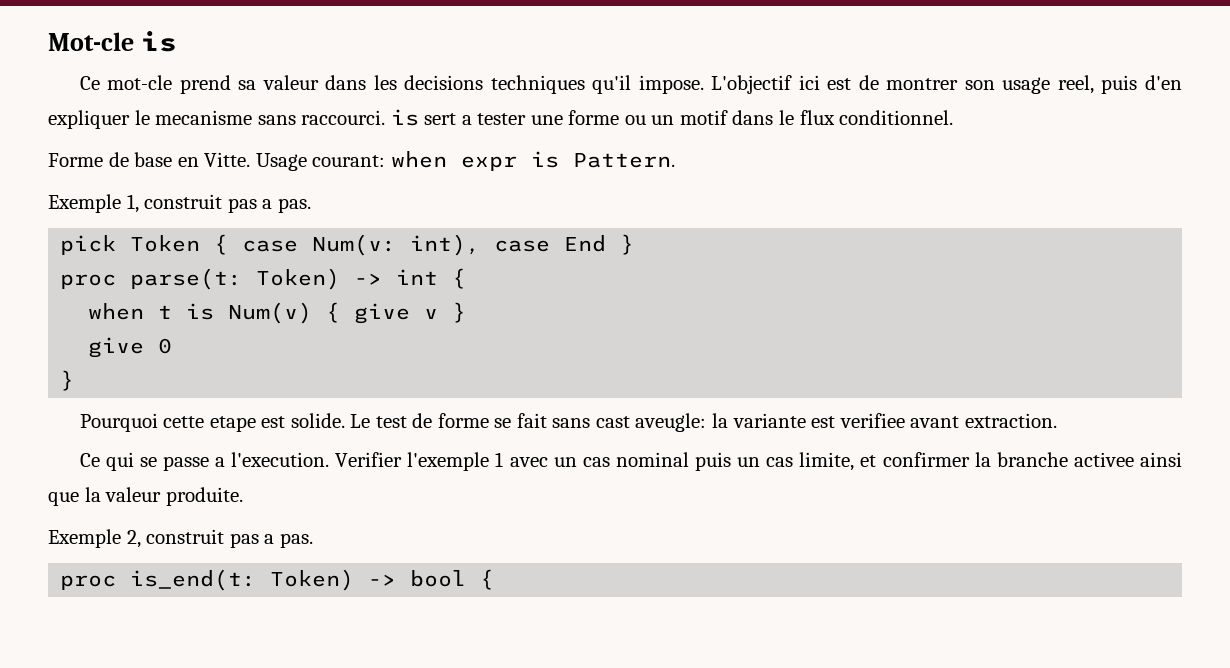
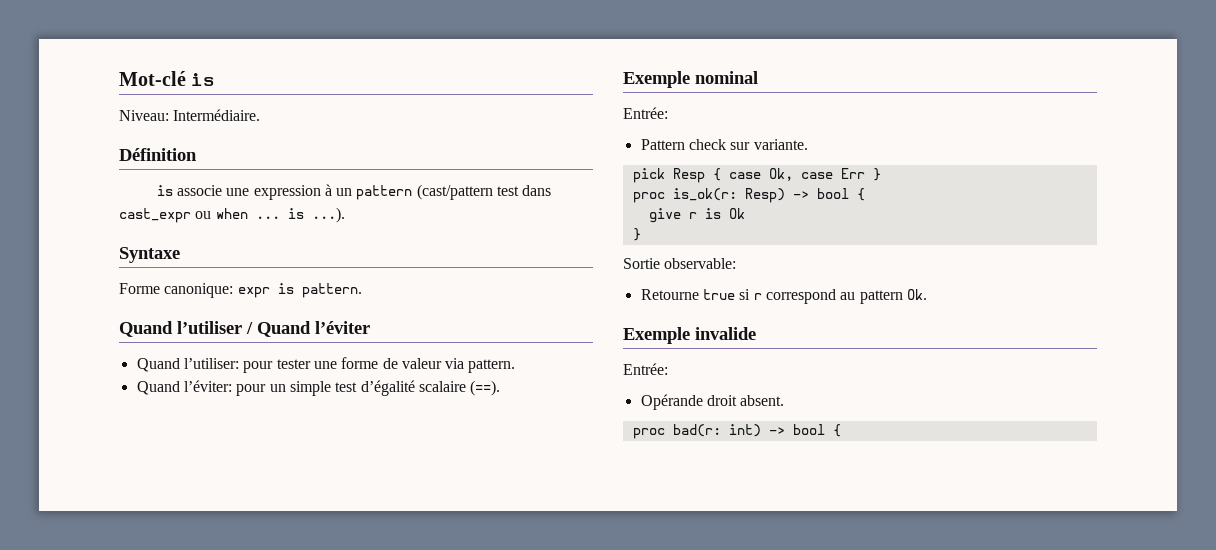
- Mot-cle is
+ Mot-clé is
- Ce mot-cle prend sa valeur dans les decisions techniques qu'il impose. L'objectif ici est de montrer son usage reel, puis d'en expliquer le mecanisme sans raccourci. is sert a tester une forme ou un motif dans le flux conditionnel.
- Forme de base en Vitte. Usage courant: when expr is Pattern.
- Exemple 1, construit pas a pas.
+ Niveau: Intermédiaire.
+ Définition
+ is associe une expression à un pattern (cast/pattern test dans cast_expr ou when ... is ...).
+ Syntaxe
+ Forme canonique: expr is pattern.
+ Quand l’utiliser / Quand l’éviter
+ Quand l’utiliser: pour tester une forme de valeur via pattern.
+ Quand l’éviter: pour un simple test d’égalité scalaire (==).
+ Exemple nominal
+ Entrée:
+ Pattern check sur variante.
- pick Token { case Num(v: int), case End }
- proc parse(t: Token) -> int {
- when t is Num(v) { give v }
- give 0
+ pick Resp { case Ok, case Err }
+ proc is_ok(r: Resp) -> bool {
+ give r is Ok
  }
- Pourquoi cette etape est solide. Le test de forme se fait sans cast aveugle: la variante est verifiee avant extraction.
- Ce qui se passe a l'execution. Verifier l'exemple 1 avec un cas nominal puis un cas limite, et confirmer la branche activee ainsi que la valeur produite.
- Exemple 2, construit pas a pas.
- proc is_end(t: Token) -> bool {
+ Sortie observable:
+ Retourne true si r correspond au pattern Ok.
+ Exemple invalide
+ Entrée:
+ Opérande droit absent.
+ proc bad(r: int) -> bool {

